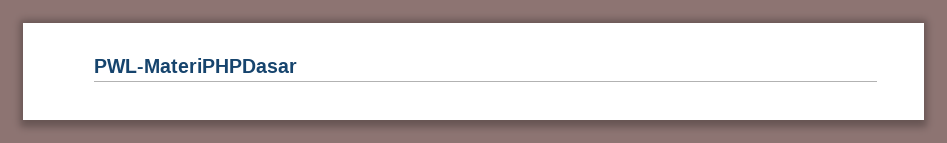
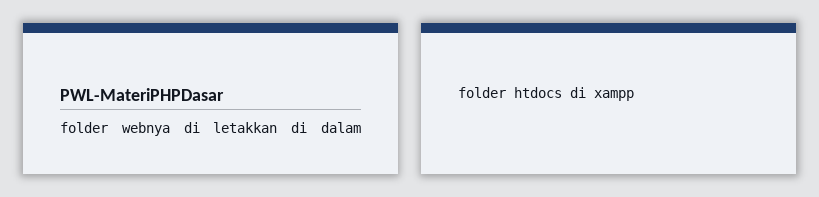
+ folder webnya di letakkan di dalam folder htdocs di xampp

